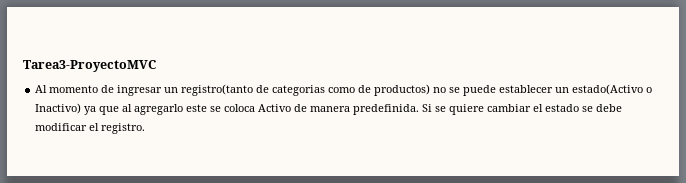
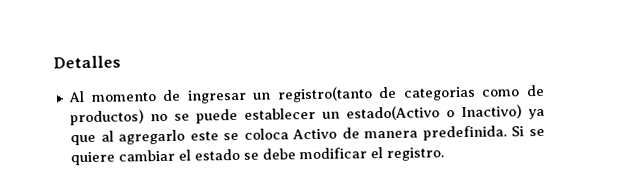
- Tarea3-ProyectoMVC
+ Detalles

